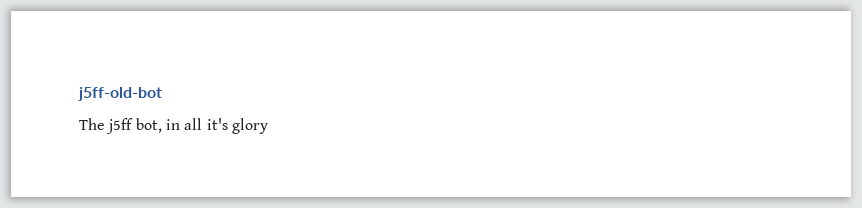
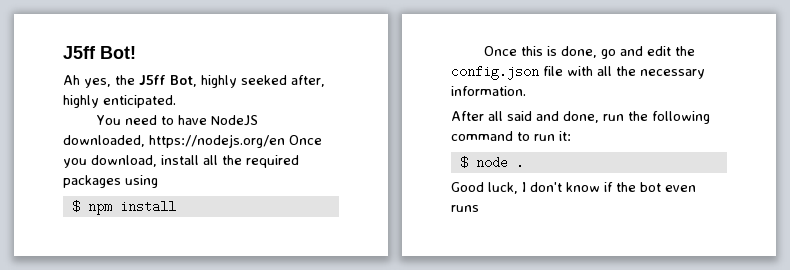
- j5ff-old-bot
- The j5ff bot, in all it's glory
+ J5ff Bot!
+ Ah yes, the J5ff Bot, highly seeked after, highly enticipated.
+ You need to have NodeJS downloaded, https://nodejs.org/en Once you download, install all the required packages using
+ $ npm install
+ Once this is done, go and edit the config.json file with all the necessary information.
+ After all said and done, run the following command to run it:
+ $ node .
+ Good luck, I don't know if the bot even runs

